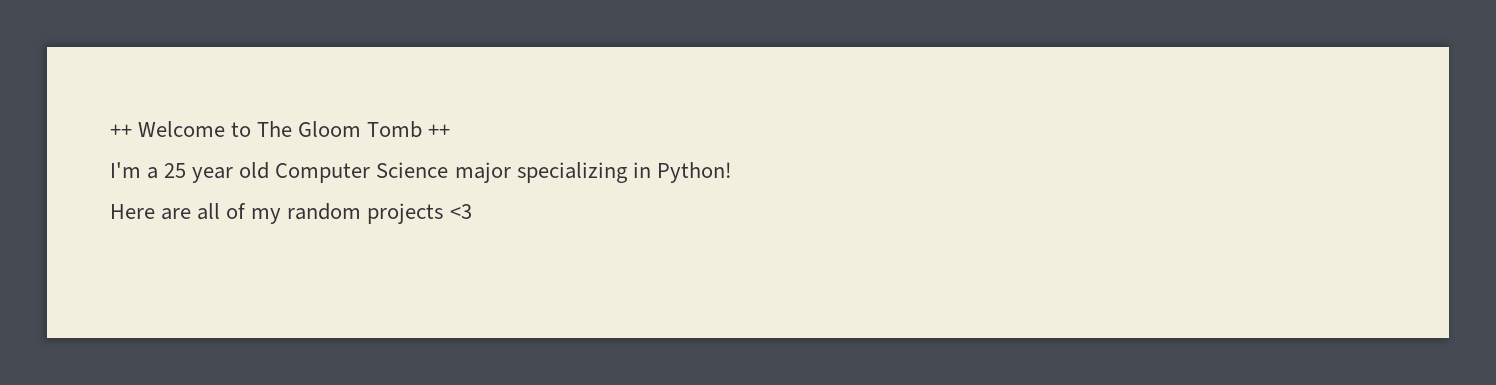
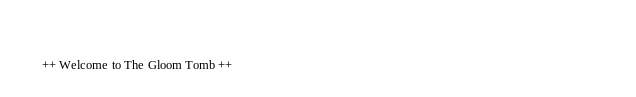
- I'm a 25 year old Computer Science major specializing in Python!
- Here are all of my random projects <3

